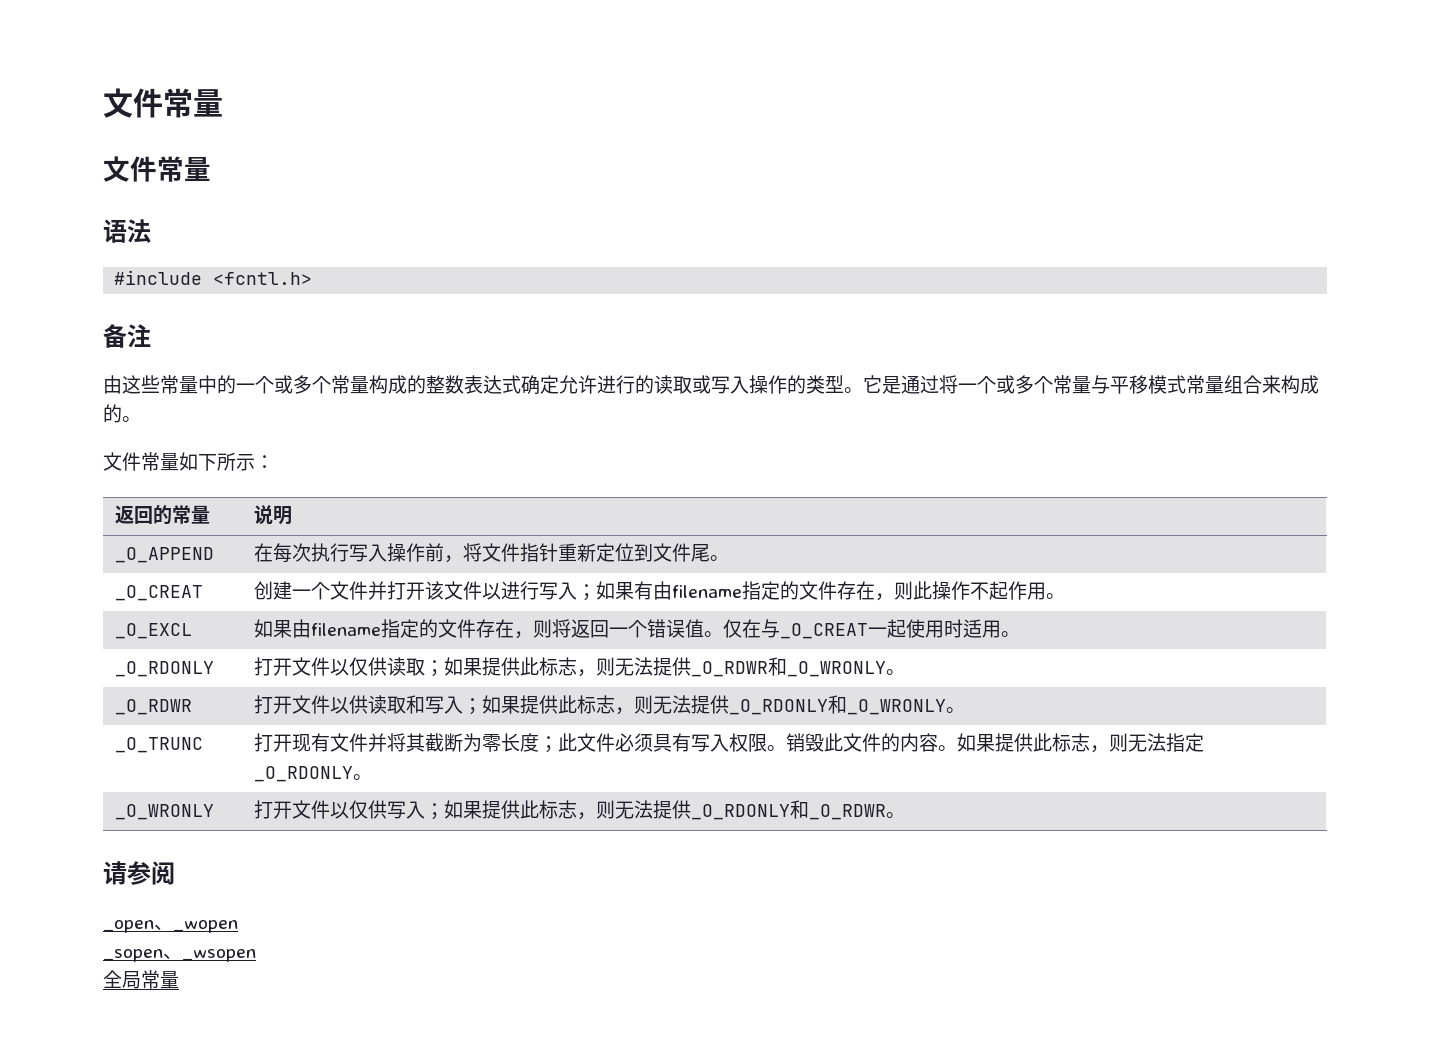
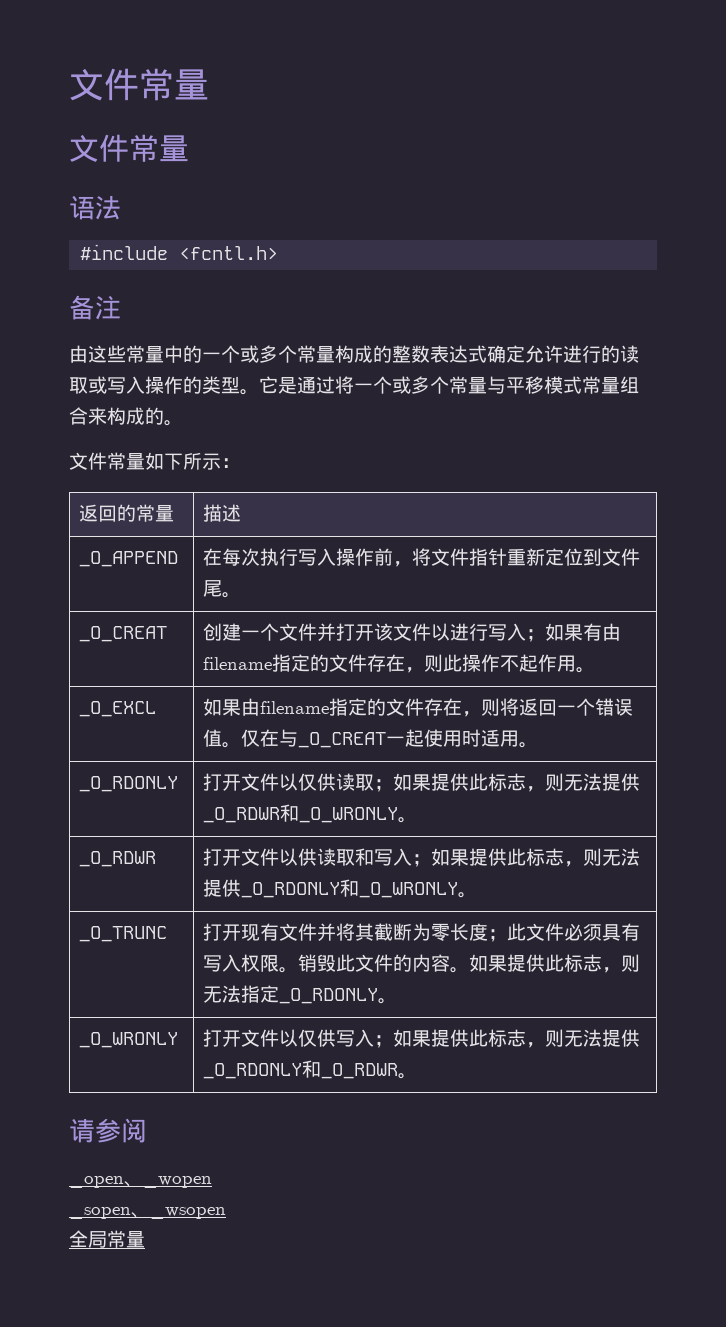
- 返回的常量 | 说明
+ 返回的常量 | 描述

